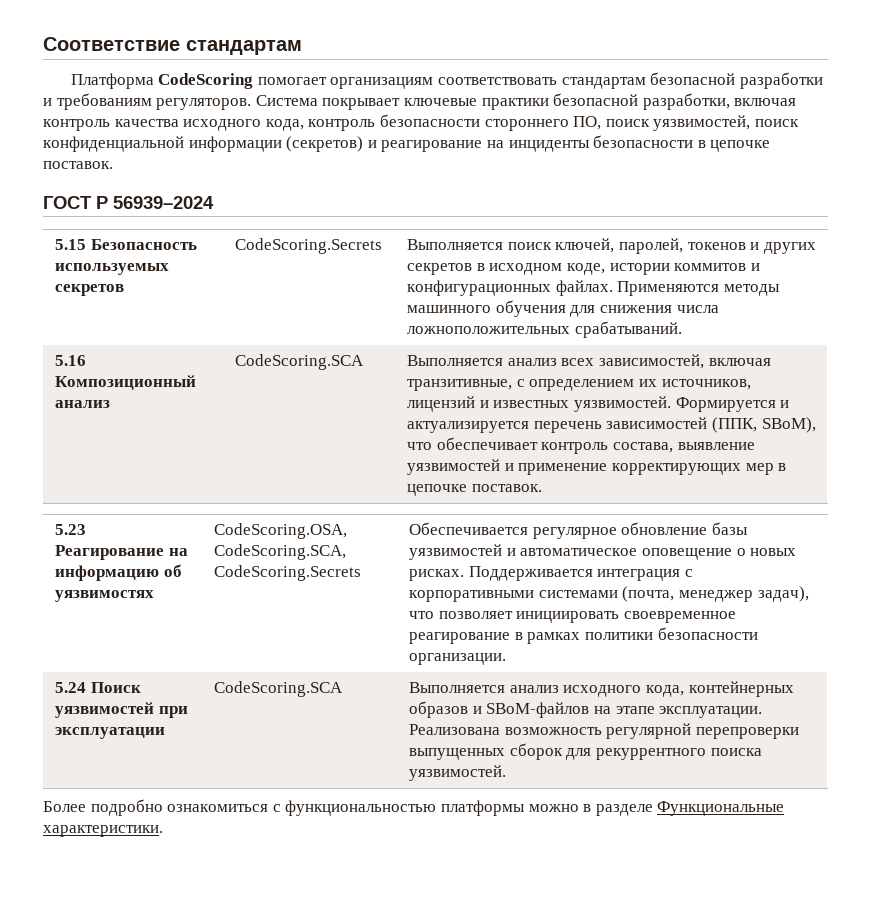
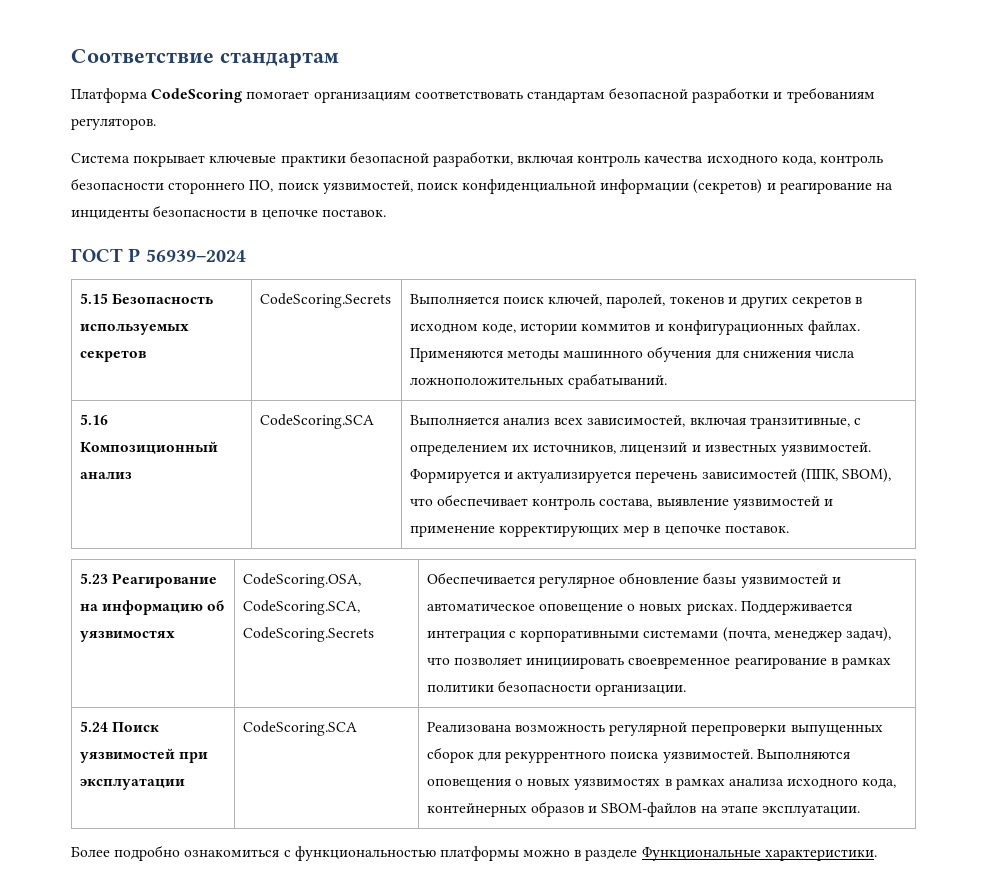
- Платформа CodeScoring помогает организациям соответствовать стандартам безопасной разработки и требованиям регуляторов. Система покрывает ключевые практики безопасной разработки, включая контроль качества исходного кода, контроль безопасности стороннего ПО, поиск уязвимостей, поиск конфиденциальной информации (секретов) и реагирование на инциденты безопасности в цепочке поставок.
+ Платформа CodeScoring помогает организациям соответствовать стандартам безопасной разработки и требованиям регуляторов.
+ Система покрывает ключевые практики безопасной разработки, включая контроль качества исходного кода, контроль безопасности стороннего ПО, поиск уязвимостей, поиск конфиденциальной информации (секретов) и реагирование на инциденты безопасности в цепочке поставок.
- 5.16 Композиционный анализ | CodeScoring.SCA | Выполняется анализ всех зависимостей, включая транзитивные, с определением их источников, лицензий и известных уязвимостей. Формируется и актуализируется перечень зависимостей (ППК, SBoM), что обеспечивает контроль состава, выявление уязвимостей и применение корректирующих мер в цепочке поставок.
+ 5.16 Композиционный анализ | CodeScoring.SCA | Выполняется анализ всех зависимостей, включая транзитивные, с определением их источников, лицензий и известных уязвимостей. Формируется и актуализируется перечень зависимостей (ППК, SBOM), что обеспечивает контроль состава, выявление уязвимостей и применение корректирующих мер в цепочке поставок.
- 5.24 Поиск уязвимостей при эксплуатации | CodeScoring.SCA | Выполняется анализ исходного кода, контейнерных образов и SBoM-файлов на этапе эксплуатации. Реализована возможность регулярной перепроверки выпущенных сборок для рекуррентного поиска уязвимостей.
+ 5.24 Поиск уязвимостей при эксплуатации | CodeScoring.SCA | Реализована возможность регулярной перепроверки выпущенных сборок для рекуррентного поиска уязвимостей. Выполняются оповещения о новых уязвимостях в рамках анализа исходного кода, контейнерных образов и SBOM-файлов на этапе эксплуатации.

